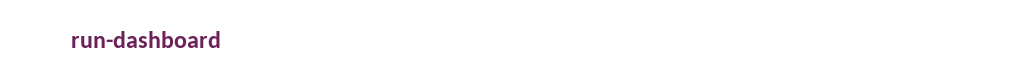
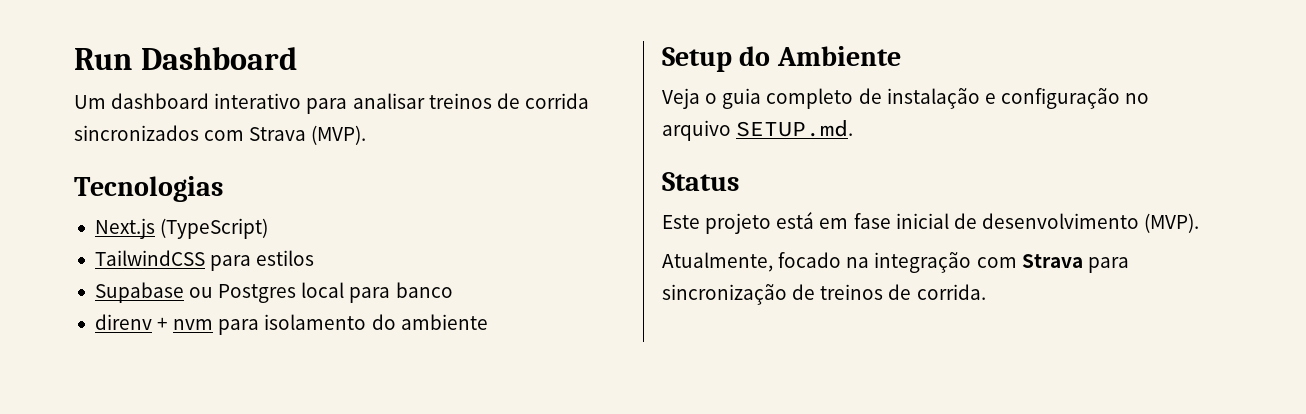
- run-dashboard
+ Run Dashboard
+ Um dashboard interativo para analisar treinos de corrida sincronizados com Strava (MVP).
+ Tecnologias
+ Next.js (TypeScript)
+ TailwindCSS para estilos
+ Supabase ou Postgres local para banco
+ direnv + nvm para isolamento do ambiente
+ Setup do Ambiente
+ Veja o guia completo de instalação e configuração no arquivo SETUP.md.
+ Status
+ Este projeto está em fase inicial de desenvolvimento (MVP).
+ Atualmente, focado na integração com Strava para sincronização de treinos de corrida.

